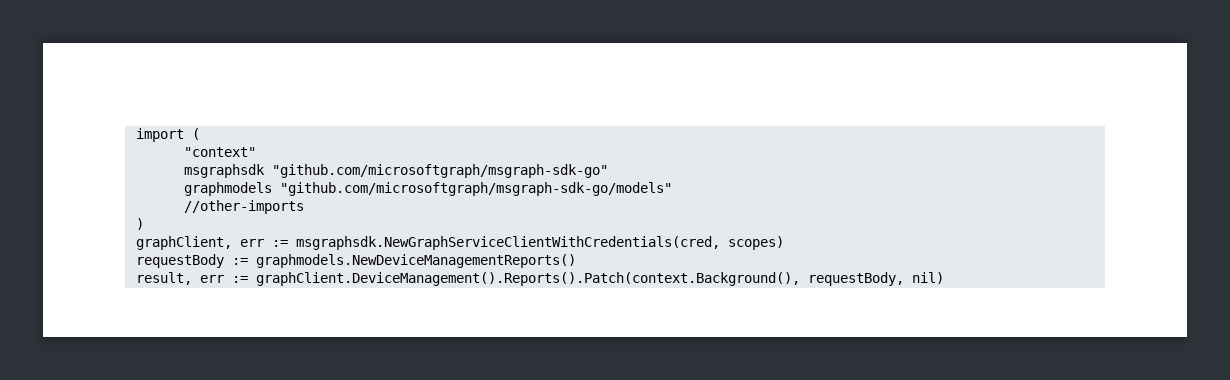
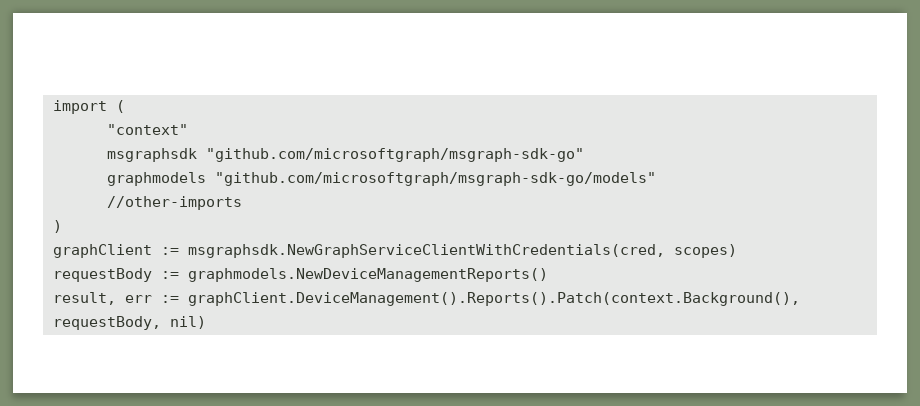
- graphClient, err := msgraphsdk.NewGraphServiceClientWithCredentials(cred, scopes)
+ graphClient := msgraphsdk.NewGraphServiceClientWithCredentials(cred, scopes)

